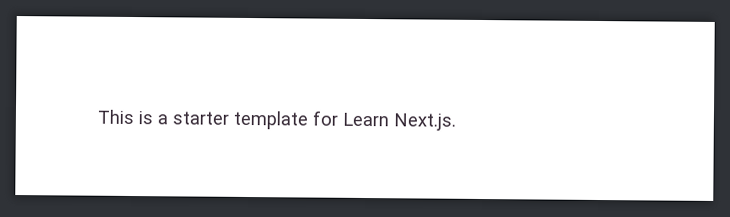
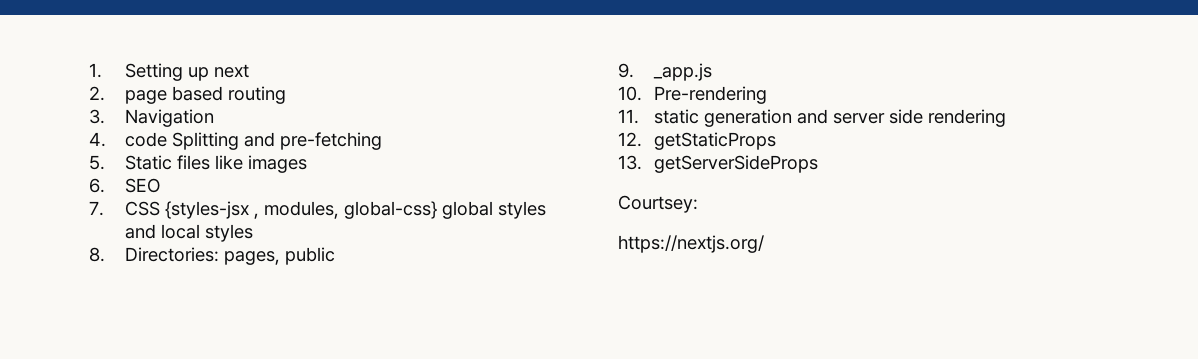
- This is a starter template for Learn Next.js.
+ 1. Setting up next
+ 2. page based routing
+ 3. Navigation
+ 4. code Splitting and pre-fetching
+ 5. Static files like images
+ 6. SEO
+ 7. CSS {styles-jsx , modules, global-css} global styles and local styles
+ 8. Directories: pages, public
+ 9. _app.js
+ 10. Pre-rendering
+ 11. static generation and server side rendering
+ 12. getStaticProps
+ 13. getServerSideProps
+ Courtsey:
+ https://nextjs.org/

